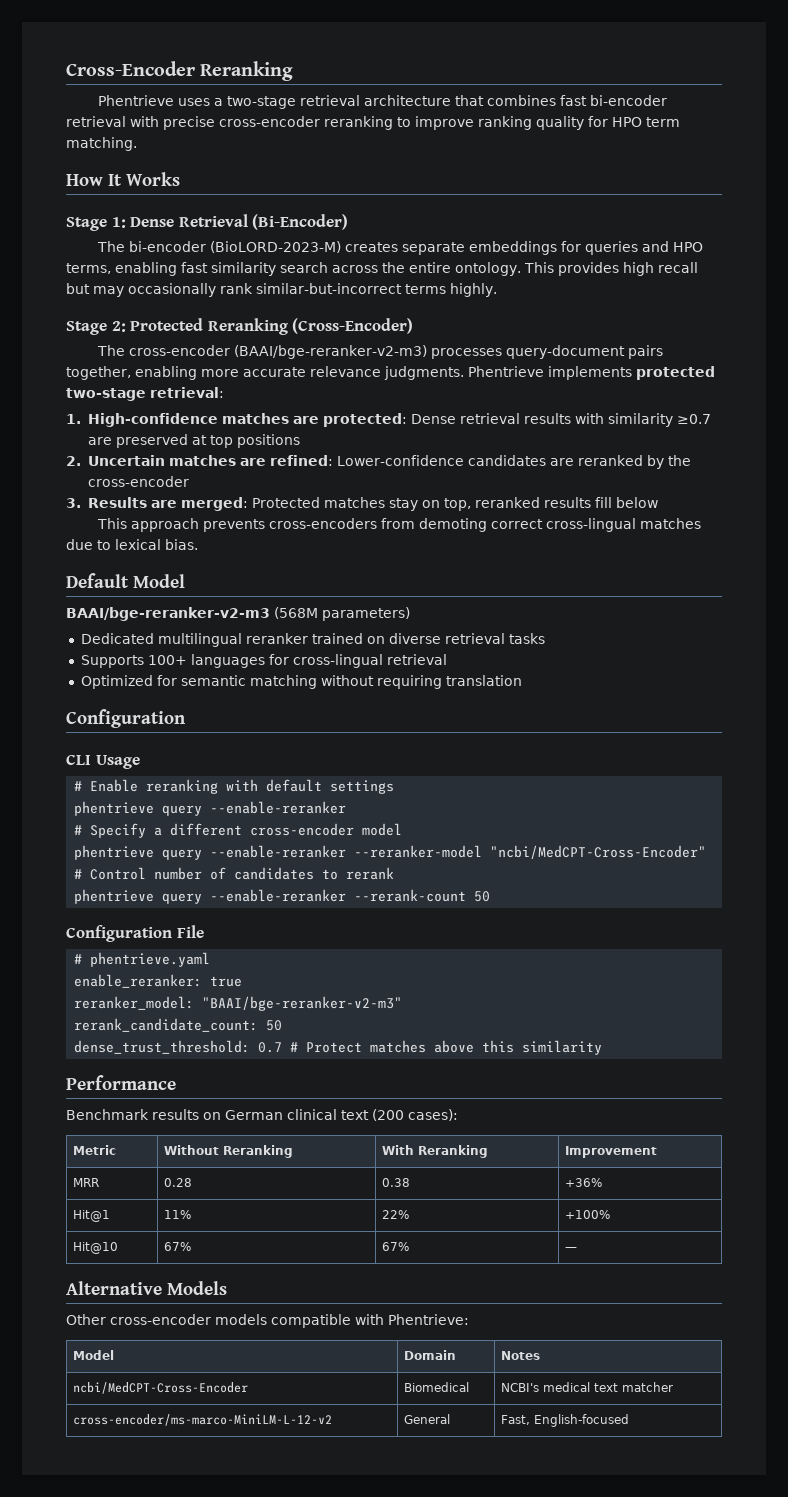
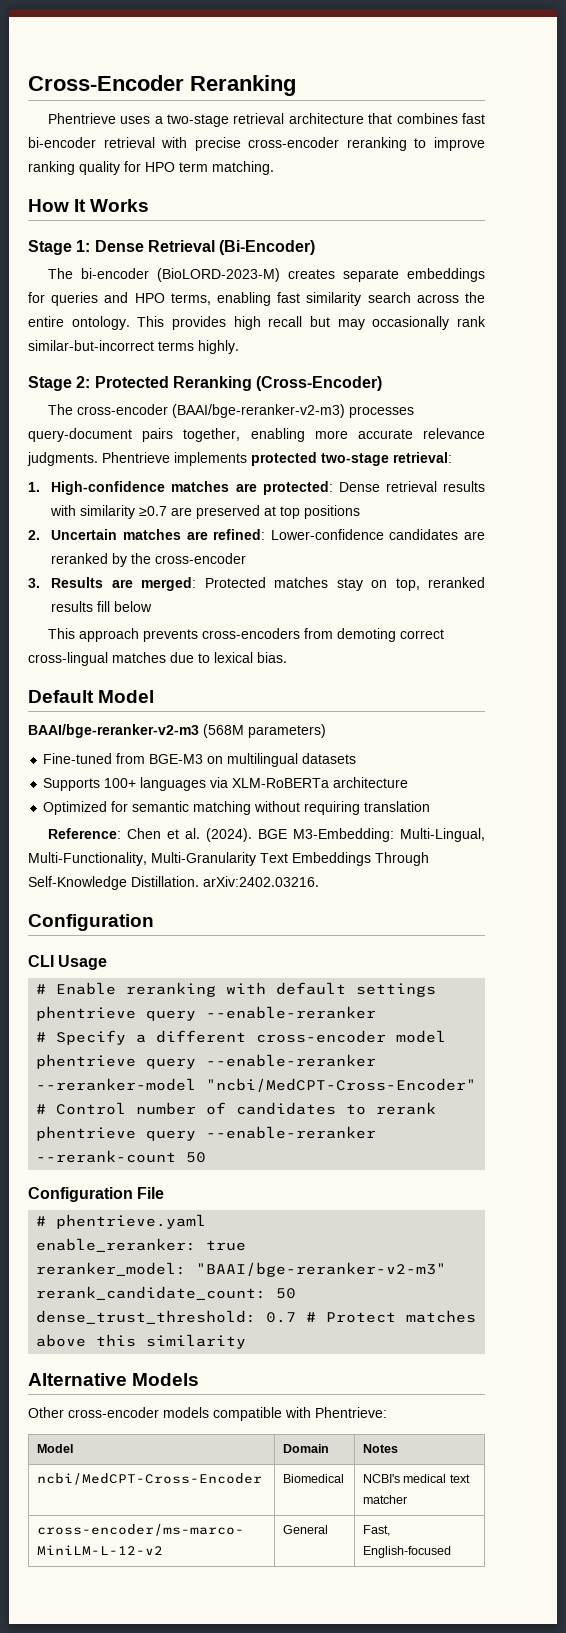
- Dedicated multilingual reranker trained on diverse retrieval tasks
+ Fine-tuned from BGE-M3 on multilingual datasets
- Supports 100+ languages for cross-lingual retrieval
+ Supports 100+ languages via XLM-RoBERTa architecture
+ Reference: Chen et al. (2024). BGE M3-Embedding: Multi-Lingual, Multi-Functionality, Multi-Granularity Text Embeddings Through Self-Knowledge Distillation. arXiv:2402.03216.
- Performance
- Benchmark results on German clinical text (200 cases):
- Metric | Without Reranking | With Reranking | Improvement
- MRR | 0.28 | 0.38 | +36%
- Hit@1 | 11% | 22% | +100%
- Hit@10 | 67% | 67% | —

